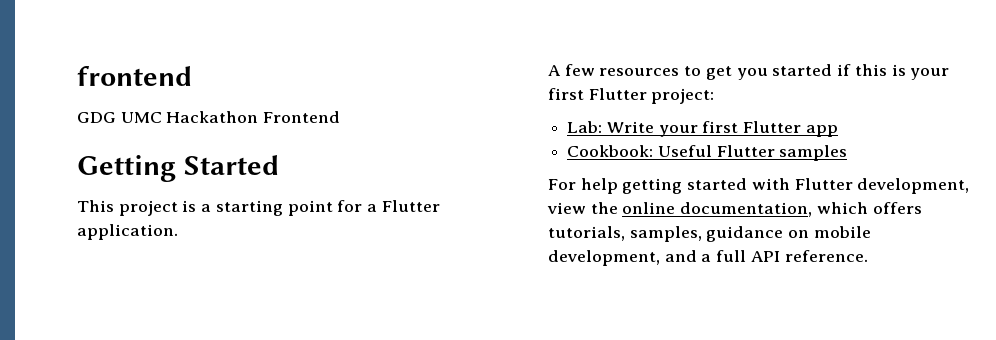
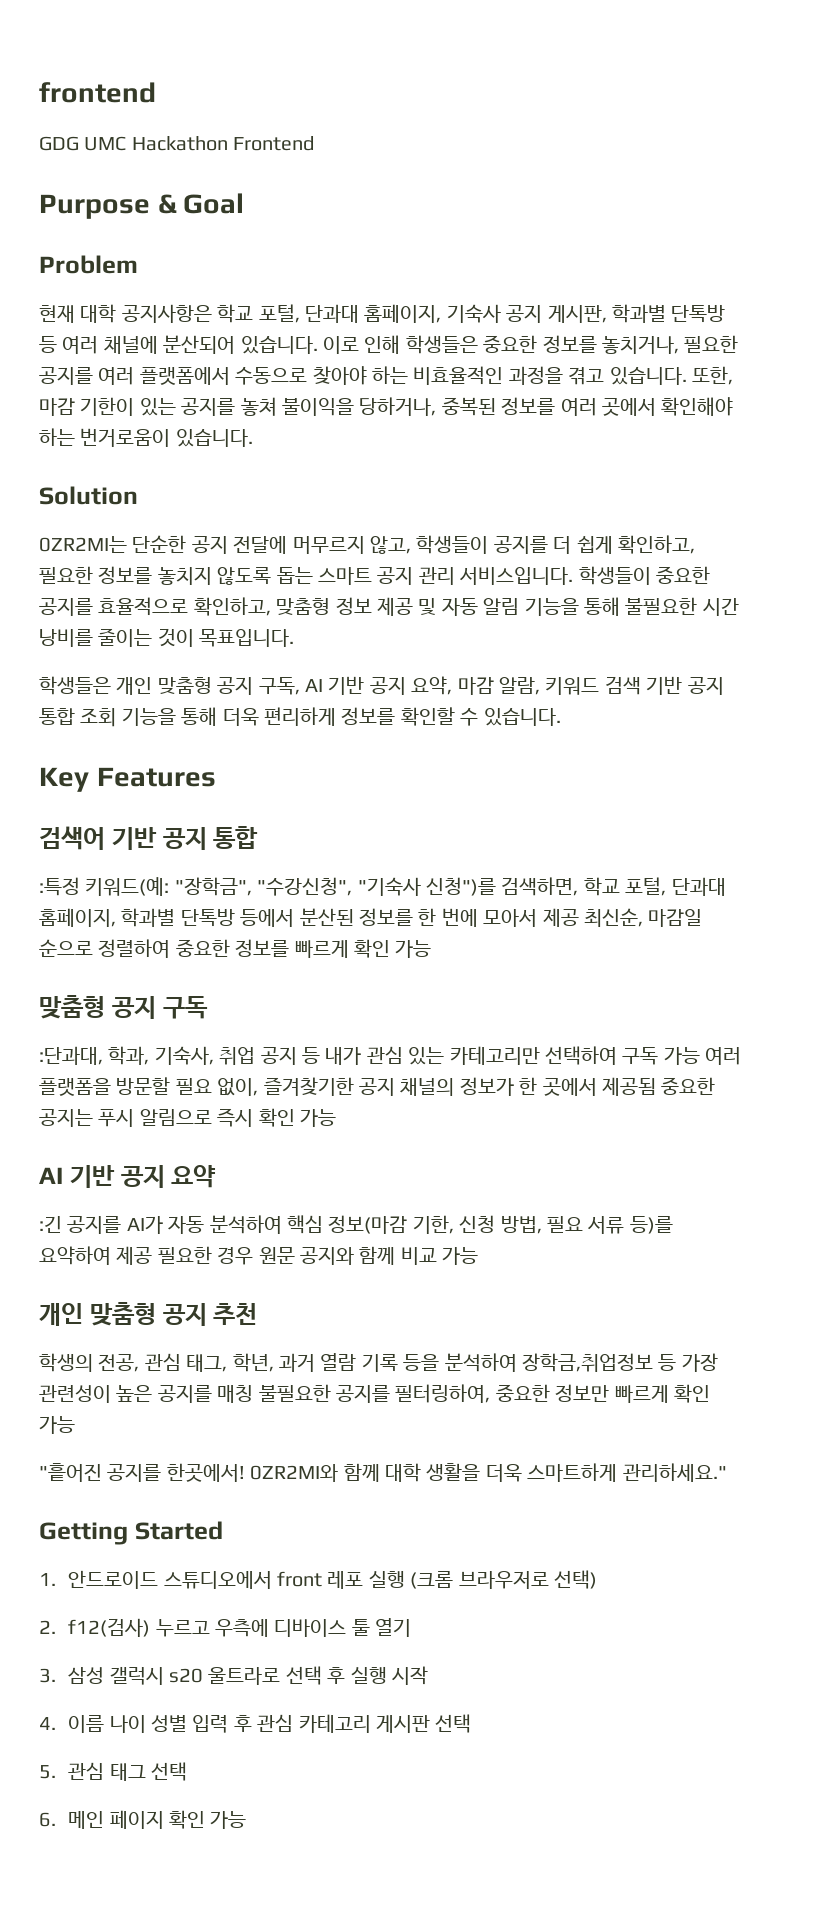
+ Purpose & Goal
+ Problem
+ 현재 대학 공지사항은 학교 포털, 단과대 홈페이지, 기숙사 공지 게시판, 학과별 단톡방 등 여러 채널에 분산되어 있습니다. 이로 인해 학생들은 중요한 정보를 놓치거나, 필요한 공지를 여러 플랫폼에서 수동으로 찾아야 하는 비효율적인 과정을 겪고 있습니다. 또한, 마감 기한이 있는 공지를 놓쳐 불이익을 당하거나, 중복된 정보를 여러 곳에서 확인해야 하는 번거로움이 있습니다.
+ Solution
+ 0ZR2MI는 단순한 공지 전달에 머무르지 않고, 학생들이 공지를 더 쉽게 확인하고, 필요한 정보를 놓치지 않도록 돕는 스마트 공지 관리 서비스입니다. 학생들이 중요한 공지를 효율적으로 확인하고, 맞춤형 정보 제공 및 자동 알림 기능을 통해 불필요한 시간 낭비를 줄이는 것이 목표입니다.
+ 학생들은 개인 맞춤형 공지 구독, AI 기반 공지 요약, 마감 알람, 키워드 검색 기반 공지 통합 조회 기능을 통해 더욱 편리하게 정보를 확인할 수 있습니다.
+ Key Features
+ 검색어 기반 공지 통합
+ :특정 키워드(예: "장학금", "수강신청", "기숙사 신청")를 검색하면, 학교 포털, 단과대 홈페이지, 학과별 단톡방 등에서 분산된 정보를 한 번에 모아서 제공 최신순, 마감일 순으로 정렬하여 중요한 정보를 빠르게 확인 가능
+ 맞춤형 공지 구독
+ :단과대, 학과, 기숙사, 취업 공지 등 내가 관심 있는 카테고리만 선택하여 구독 가능 여러 플랫폼을 방문할 필요 없이, 즐겨찾기한 공지 채널의 정보가 한 곳에서 제공됨 중요한 공지는 푸시 알림으로 즉시 확인 가능
+ AI 기반 공지 요약
+ :긴 공지를 AI가 자동 분석하여 핵심 정보(마감 기한, 신청 방법, 필요 서류 등)를 요약하여 제공 필요한 경우 원문 공지와 함께 비교 가능
+ 개인 맞춤형 공지 추천
+ 학생의 전공, 관심 태그, 학년, 과거 열람 기록 등을 분석하여 장학금,취업정보 등 가장 관련성이 높은 공지를 매칭 불필요한 공지를 필터링하여, 중요한 정보만 빠르게 확인 가능
+ "흩어진 공지를 한곳에서! 0ZR2MI와 함께 대학 생활을 더욱 스마트하게 관리하세요."
  Getting Started
- This project is a starting point for a Flutter application.
- A few resources to get you started if this is your first Flutter project:
- Lab: Write your first Flutter app
- Cookbook: Useful Flutter samples
- For help getting started with Flutter development, view the online documentation, which offers tutorials, samples, guidance on mobile development, and a full API reference.
+ 1. 안드로이드 스튜디오에서 front 레포 실행 (크롬 브라우저로 선택)
+ 2. f12(검사) 누르고 우측에 디바이스 툴 열기
+ 3. 삼성 갤럭시 s20 울트라로 선택 후 실행 시작
+ 4. 이름 나이 성별 입력 후 관심 카테고리 게시판 선택
+ 5. 관심 태그 선택
+ 6. 메인 페이지 확인 가능

